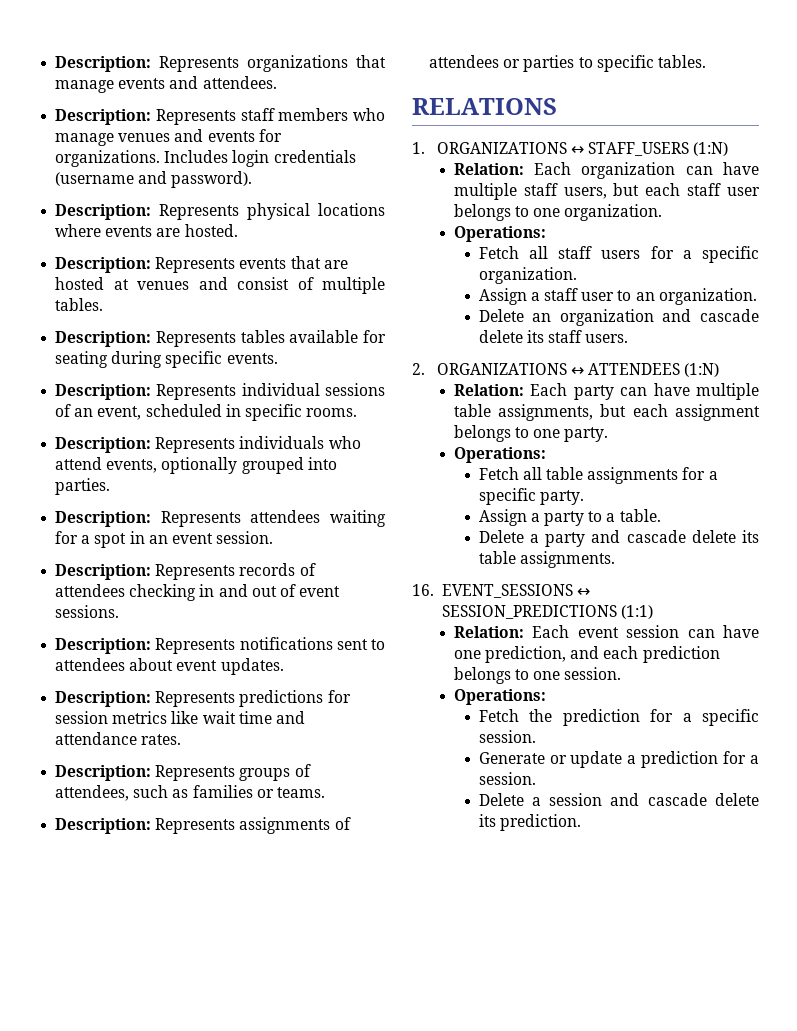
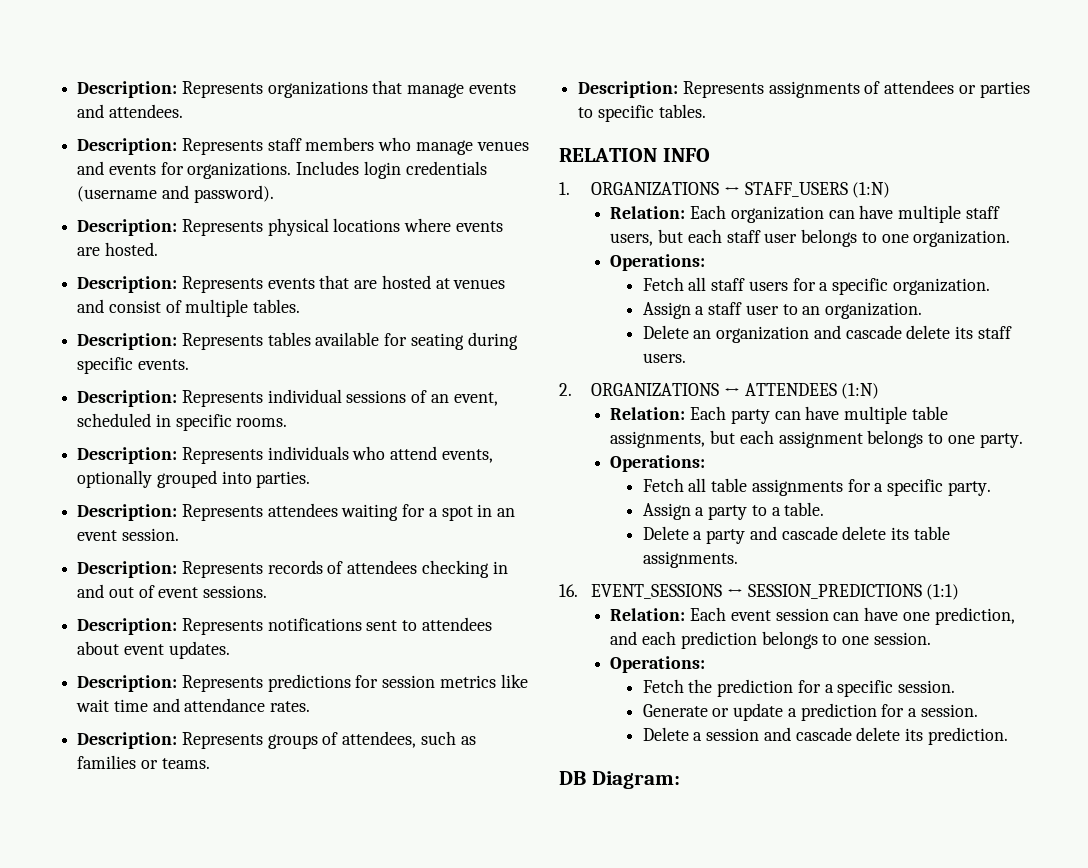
- RELATIONS
+ RELATION INFO
+ DB Diagram:

